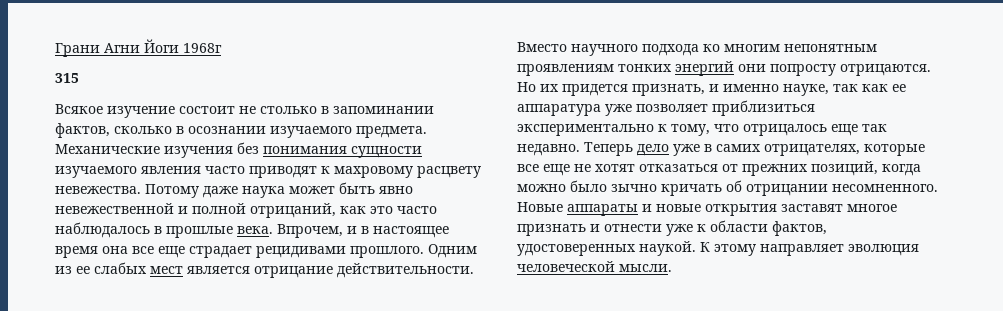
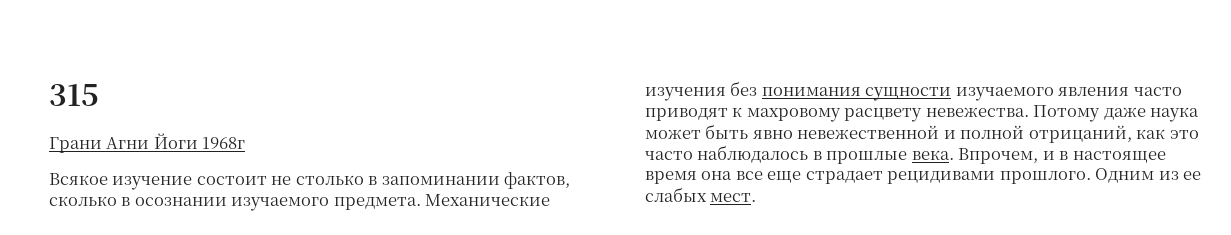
+ 315
- 315
- Одним из ее слабых мест является отрицание действительности. Вместо научного подхода ко многим непонятным проявлениям тонких энергий они попросту отрицаются. Но их придется признать, и именно науке, так как ее аппаратура уже позволяет приблизиться экспериментально к тому, что отрицалось еще так недавно. Теперь дело уже в самих отрицателях, которые все еще не хотят отказаться от прежних позиций, когда можно было зычно кричать об отрицании несомненного. Новые аппараты и новые открытия заставят многое признать и отнести уже к области фактов, удостоверенных наукой. К этому направляет эволюция человеческой мысли.
+ Одним из ее слабых мест.

